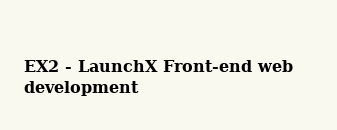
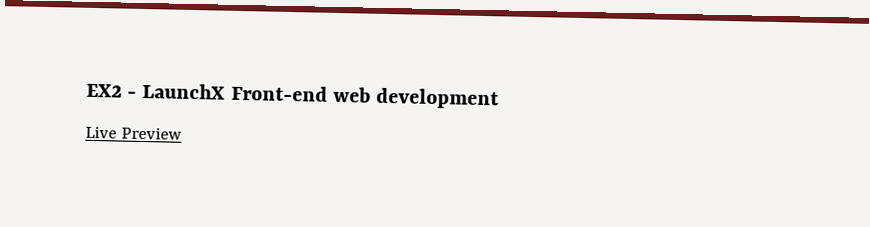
+ Live Preview

